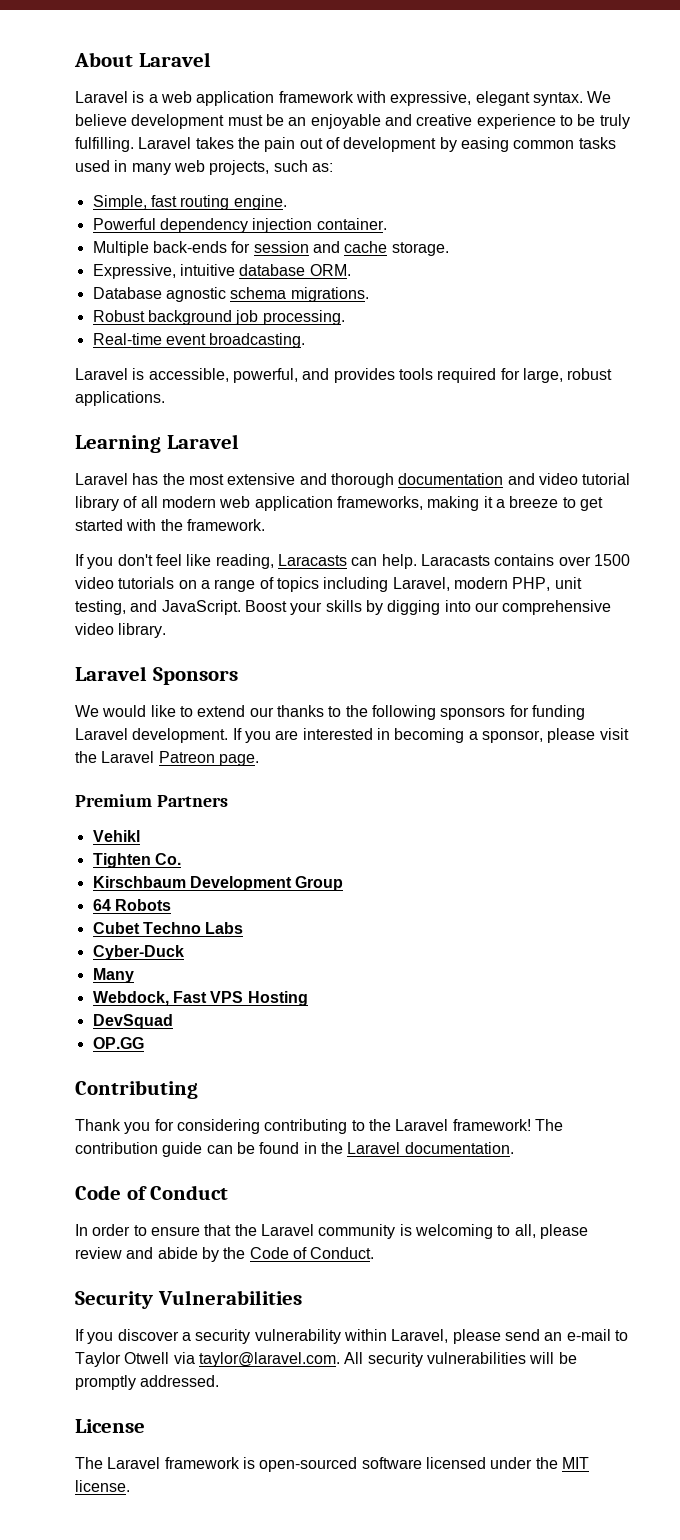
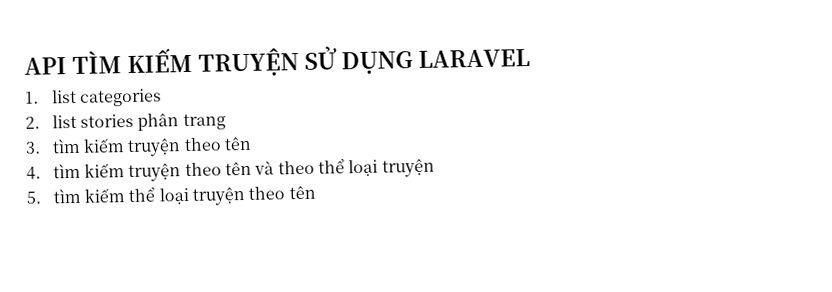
- About Laravel
- Laravel is a web application framework with expressive, elegant syntax. We believe development must be an enjoyable and creative experience to be truly fulfilling. Laravel takes the pain out of development by easing common tasks used in many web projects, such as:
- Simple, fast routing engine.
- Powerful dependency injection container.
- Multiple back-ends for session and cache storage.
- Expressive, intuitive database ORM.
- Database agnostic schema migrations.
- Robust background job processing.
- Real-time event broadcasting.
- Laravel is accessible, powerful, and provides tools required for large, robust applications.
- Learning Laravel
- Laravel has the most extensive and thorough documentation and video tutorial library of all modern web application frameworks, making it a breeze to get started with the framework.
- If you don't feel like reading, Laracasts can help. Laracasts contains over 1500 video tutorials on a range of topics including Laravel, modern PHP, unit testing, and JavaScript. Boost your skills by digging into our comprehensive video library.
- Laravel Sponsors
- We would like to extend our thanks to the following sponsors for funding Laravel development. If you are interested in becoming a sponsor, please visit the Laravel Patreon page.
- Premium Partners
- Vehikl
- Tighten Co.
- Kirschbaum Development Group
- 64 Robots
- Cubet Techno Labs
- Cyber-Duck
- Many
- Webdock, Fast VPS Hosting
- DevSquad
- OP.GG
- Contributing
- Thank you for considering contributing to the Laravel framework! The contribution guide can be found in the Laravel documentation.
- Code of Conduct
- In order to ensure that the Laravel community is welcoming to all, please review and abide by the Code of Conduct.
- Security Vulnerabilities
- If you discover a security vulnerability within Laravel, please send an e-mail to Taylor Otwell via taylor@laravel.com. All security vulnerabilities will be promptly addressed.
- License
- The Laravel framework is open-sourced software licensed under the MIT license.
+ API TÌM KIẾM TRUYỆN SỬ DỤNG LARAVEL
+ 1. list categories
+ 2. list stories phân trang
+ 3. tìm kiếm truyện theo tên
+ 4. tìm kiếm truyện theo tên và theo thể loại truyện
+ 5. tìm kiếm thể loại truyện theo tên

